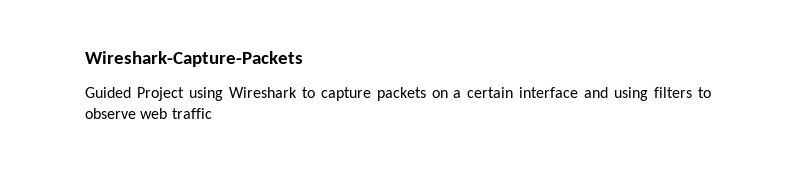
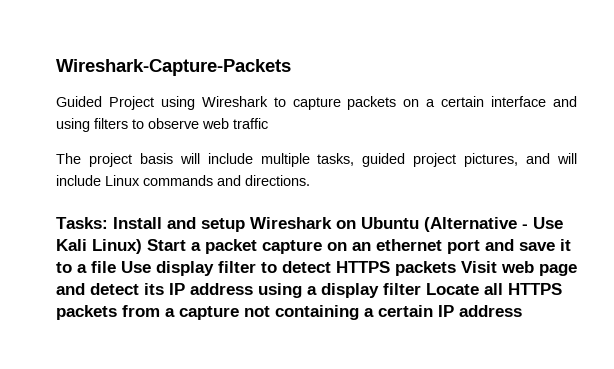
+ The project basis will include multiple tasks, guided project pictures, and will include Linux commands and directions.
+ Tasks: Install and setup Wireshark on Ubuntu (Alternative - Use Kali Linux) Start a packet capture on an ethernet port and save it to a file Use display filter to detect HTTPS packets Visit web page and detect its IP address using a display filter Locate all HTTPS packets from a capture not containing a certain IP address

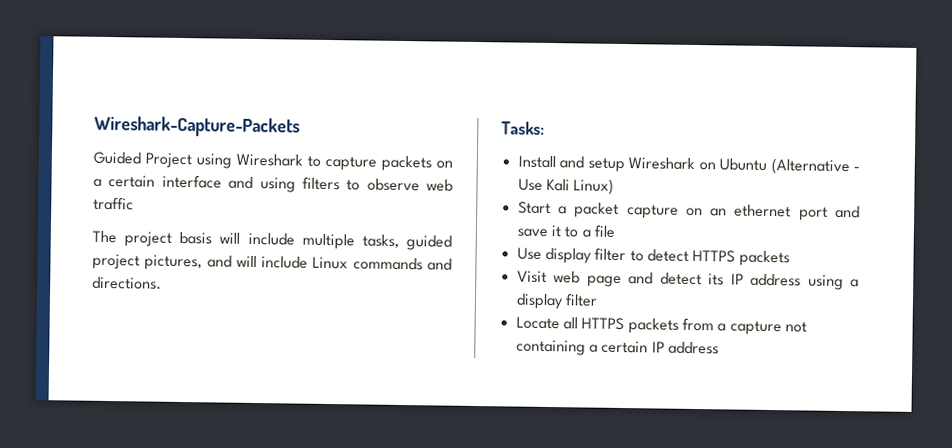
- Tasks: Install and setup Wireshark on Ubuntu (Alternative - Use Kali Linux) Start a packet capture on an ethernet port and save it to a file Use display filter to detect HTTPS packets Visit web page and detect its IP address using a display filter Locate all HTTPS packets from a capture not containing a certain IP address
+ Tasks:
+ Install and setup Wireshark on Ubuntu (Alternative - Use Kali Linux)
+ Start a packet capture on an ethernet port and save it to a file
+ Use display filter to detect HTTPS packets
+ Visit web page and detect its IP address using a display filter
+ Locate all HTTPS packets from a capture not containing a certain IP address

